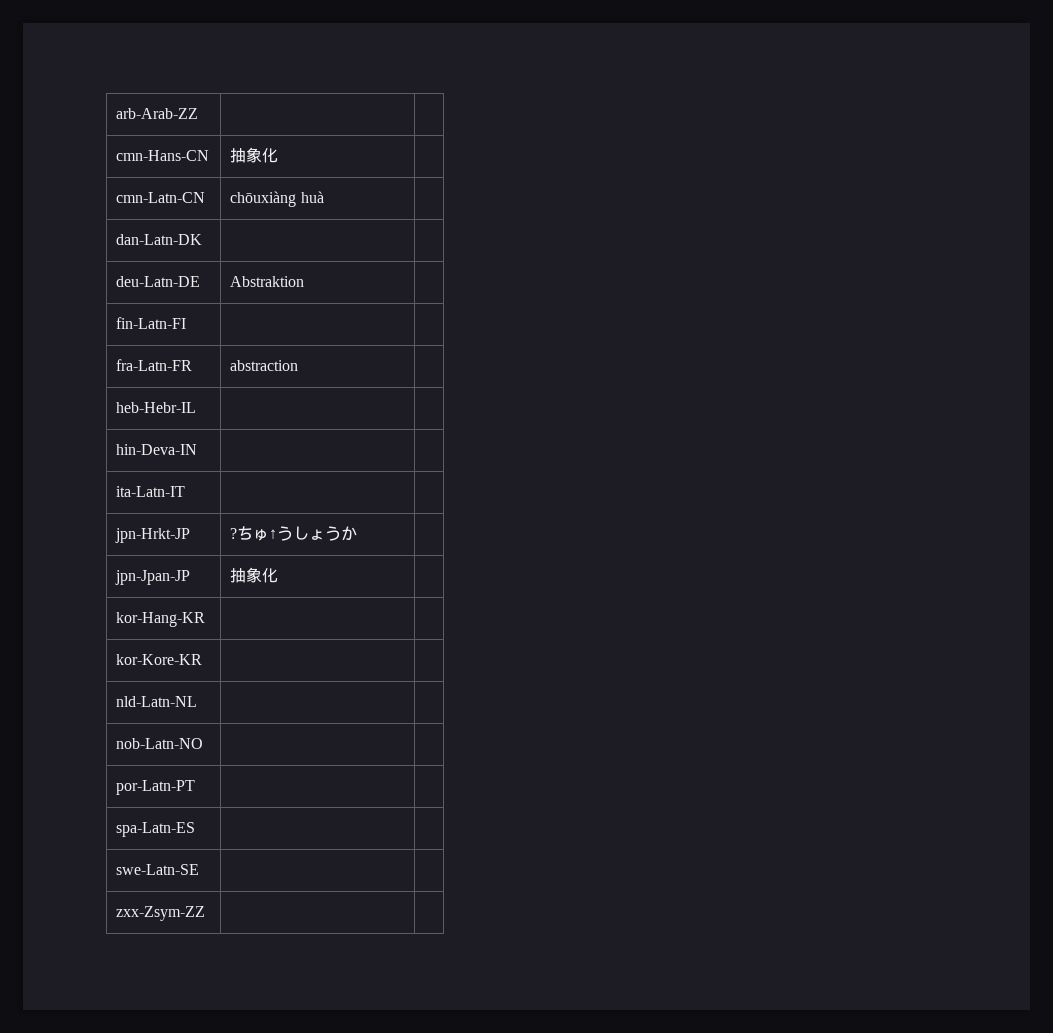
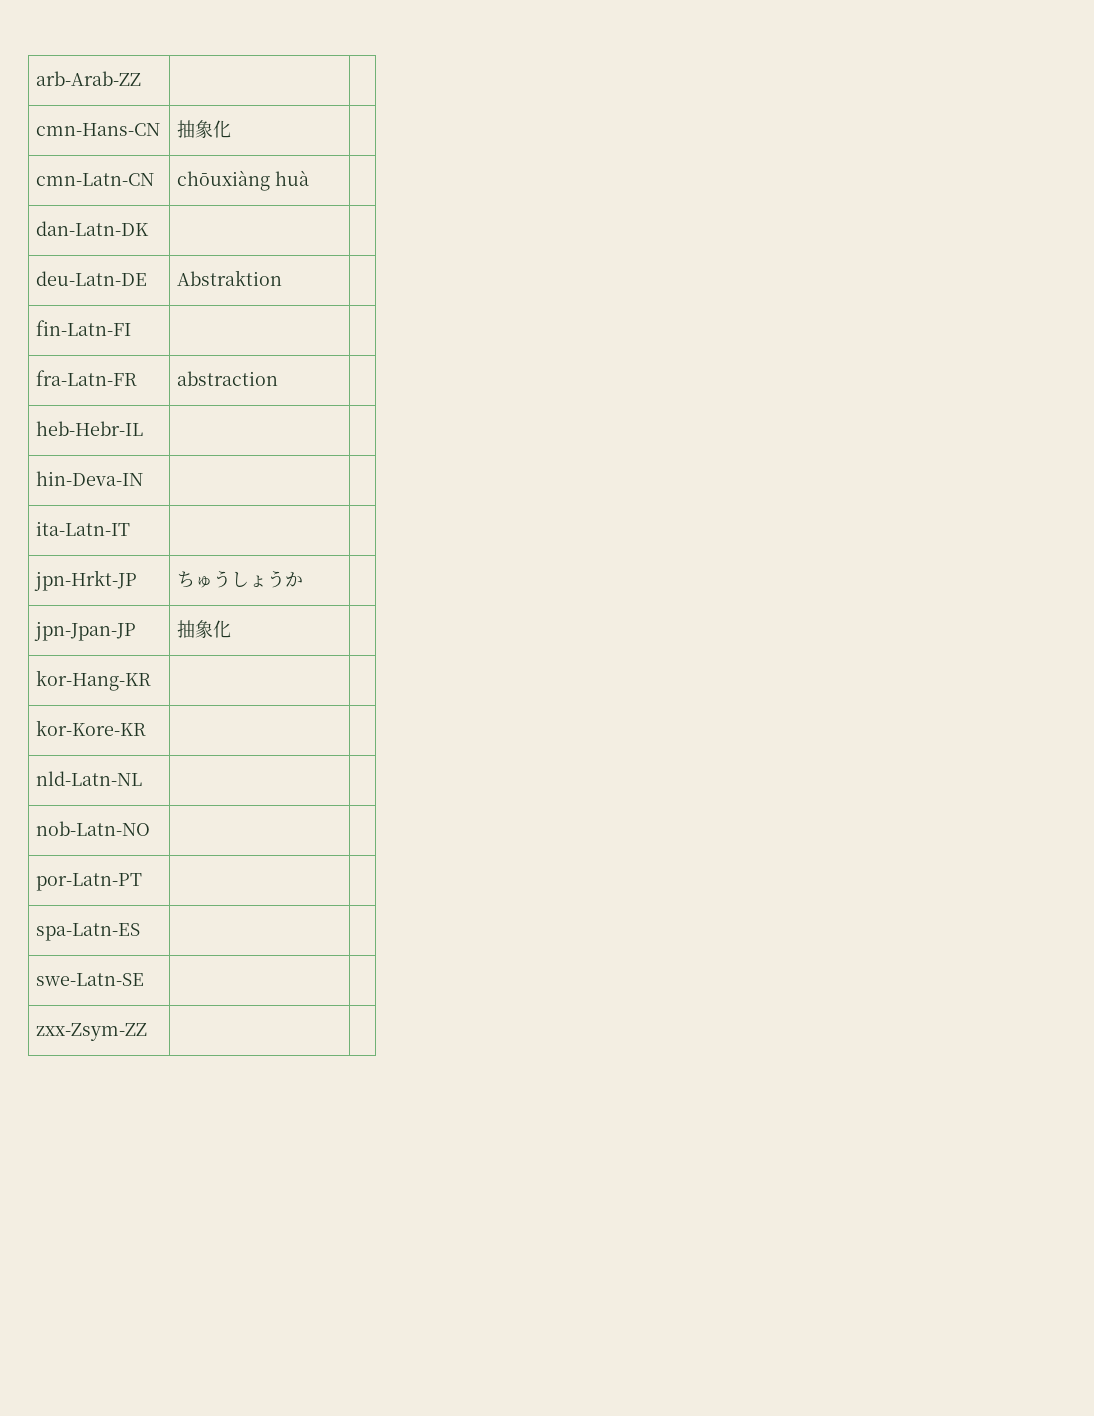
- jpn-Hrkt-JP | ?ちゅ↑うしょうか |
+ jpn-Hrkt-JP | ちゅうしょうか |

